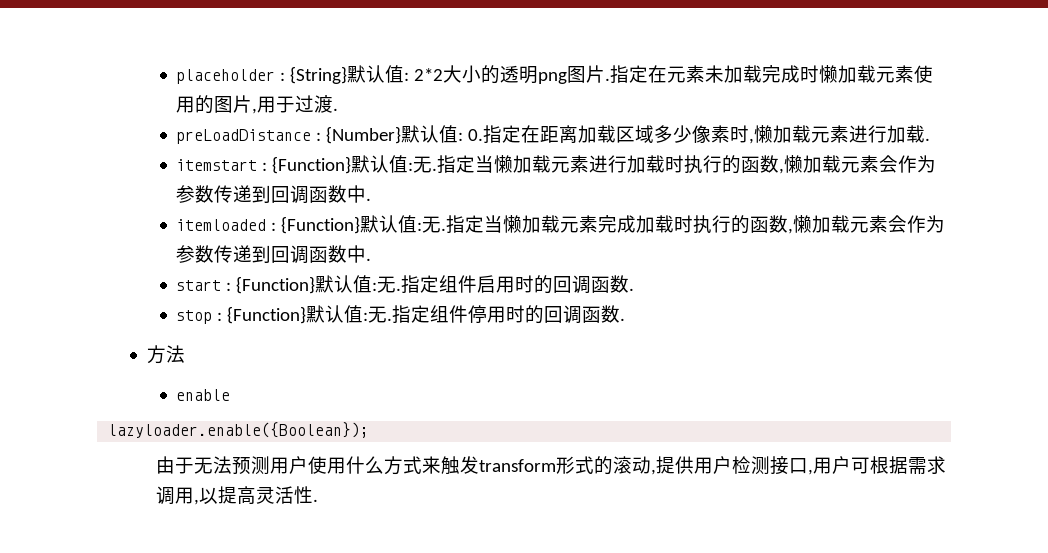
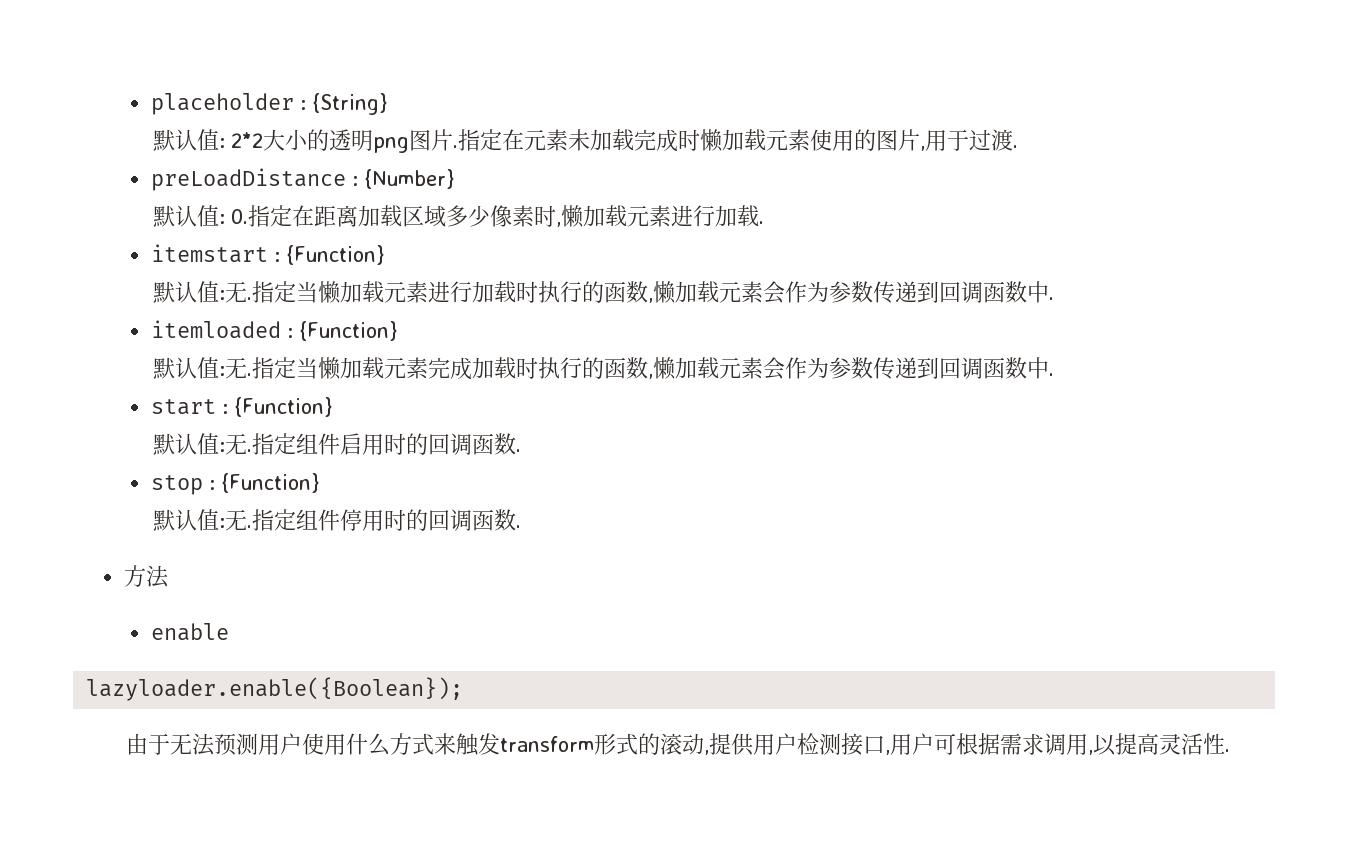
- placeholder : {String}默认值: 2*2大小的透明png图片.
+ placeholder : {String}
+ 默认值: 2*2大小的透明png图片.
- preLoadDistance : {Number}默认值: 0.指定在距离加载区域多少像素时,懒加载元素进行加载.
+ preLoadDistance : {Number}
+ 默认值: 0.指定在距离加载区域多少像素时,懒加载元素进行加载.
- itemstart : {Function}默认值:无.
+ itemstart : {Function}
+ 默认值:无.
- itemloaded : {Function}默认值:无.
+ itemloaded : {Function}
+ 默认值:无.
- start : {Function}默认值:无.
+ start : {Function}
+ 默认值:无.
- stop : {Function}默认值:无.
+ stop : {Function}
+ 默认值:无.

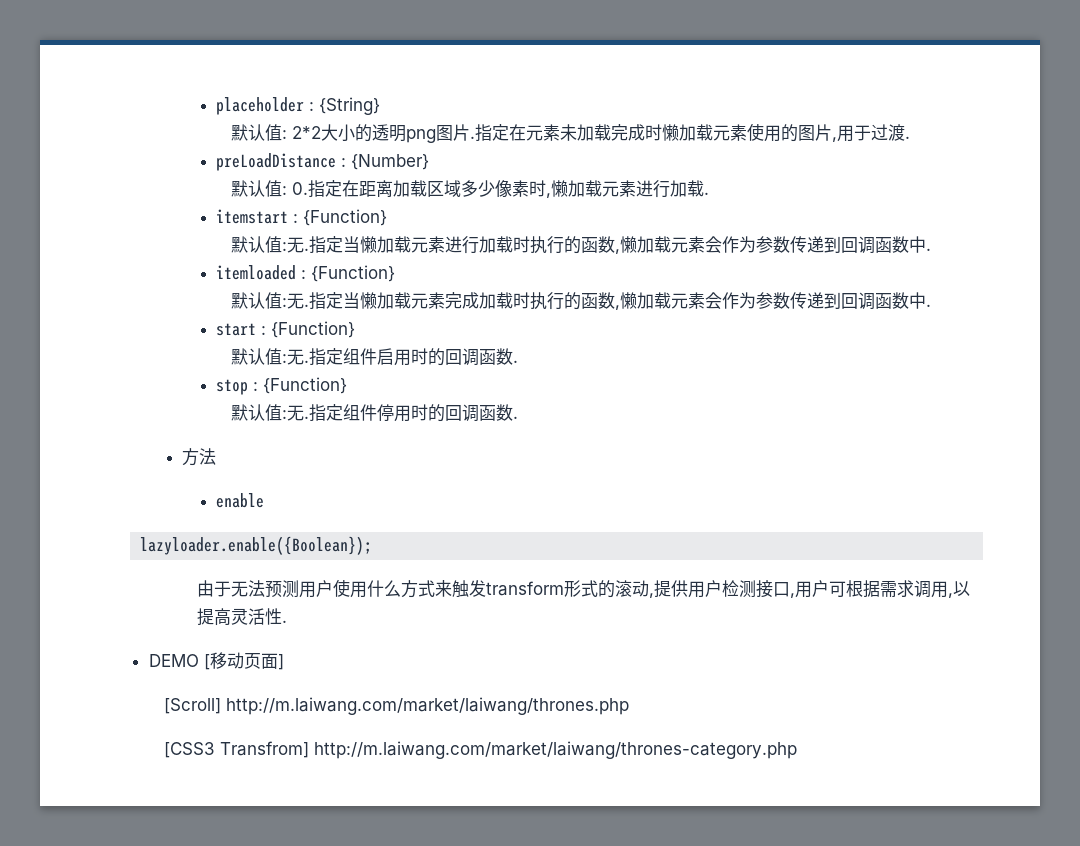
+ DEMO [移动页面]
+ [Scroll] http://m.laiwang.com/market/laiwang/thrones.php
+ [CSS3 Transfrom] http://m.laiwang.com/market/laiwang/thrones-category.php

